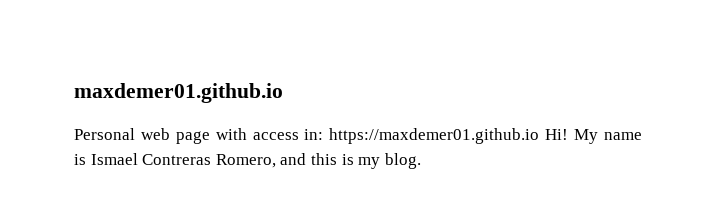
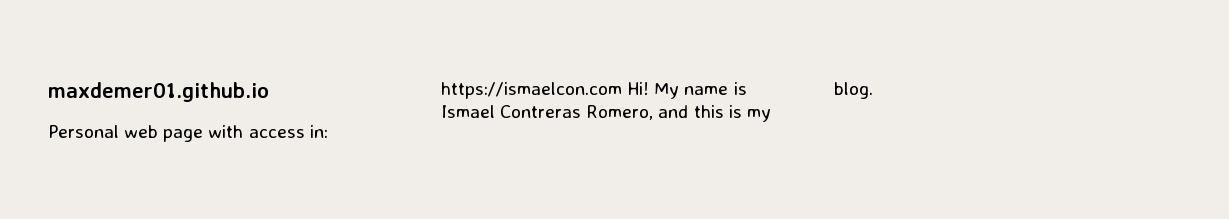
- Personal web page with access in: https://maxdemer01.github.io Hi!
+ Personal web page with access in: https://ismaelcon.com Hi!

